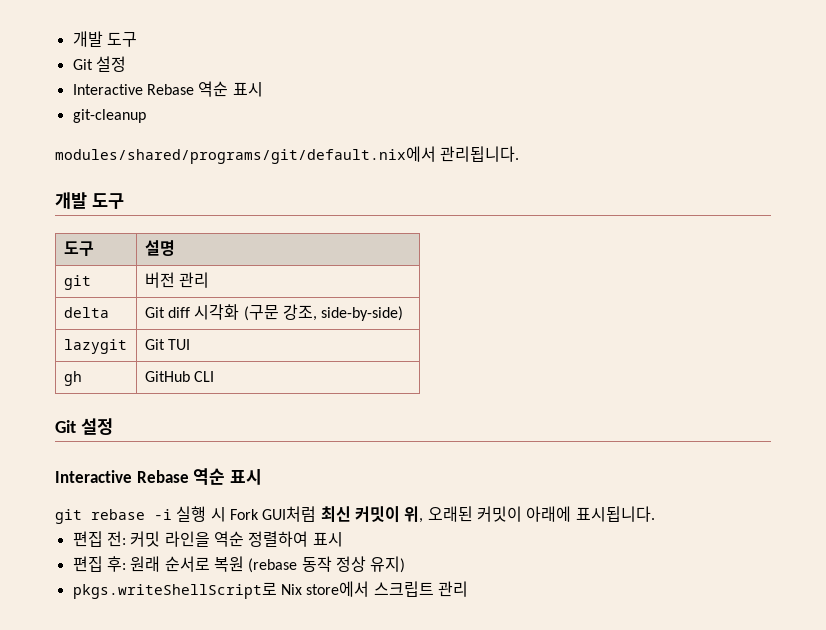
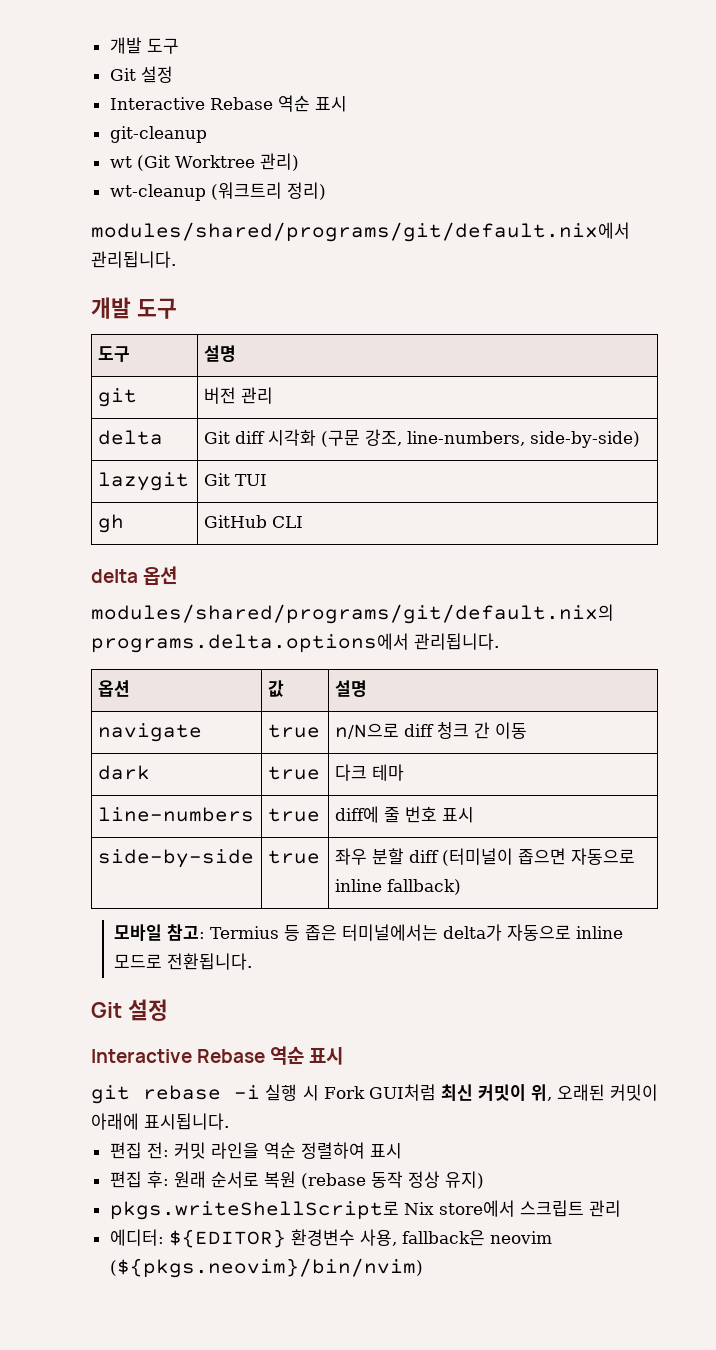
+ wt (Git Worktree 관리)
+ wt-cleanup (워크트리 정리)
- delta | Git diff 시각화 (구문 강조, side-by-side)
+ delta | Git diff 시각화 (구문 강조, line-numbers, side-by-side)
+ delta 옵션
+ modules/shared/programs/git/default.nix의 programs.delta.options에서 관리됩니다.
+ 옵션 | 값 | 설명
+ navigate | true | n/N으로 diff 청크 간 이동
+ dark | true | 다크 테마
+ line-numbers | true | diff에 줄 번호 표시
+ side-by-side | true | 좌우 분할 diff (터미널이 좁으면 자동으로 inline fallback)
+ 모바일 참고: Termius 등 좁은 터미널에서는 delta가 자동으로 inline 모드로 전환됩니다.
+ 에디터: ${EDITOR} 환경변수 사용, fallback은 neovim (${pkgs.neovim}/bin/nvim)

